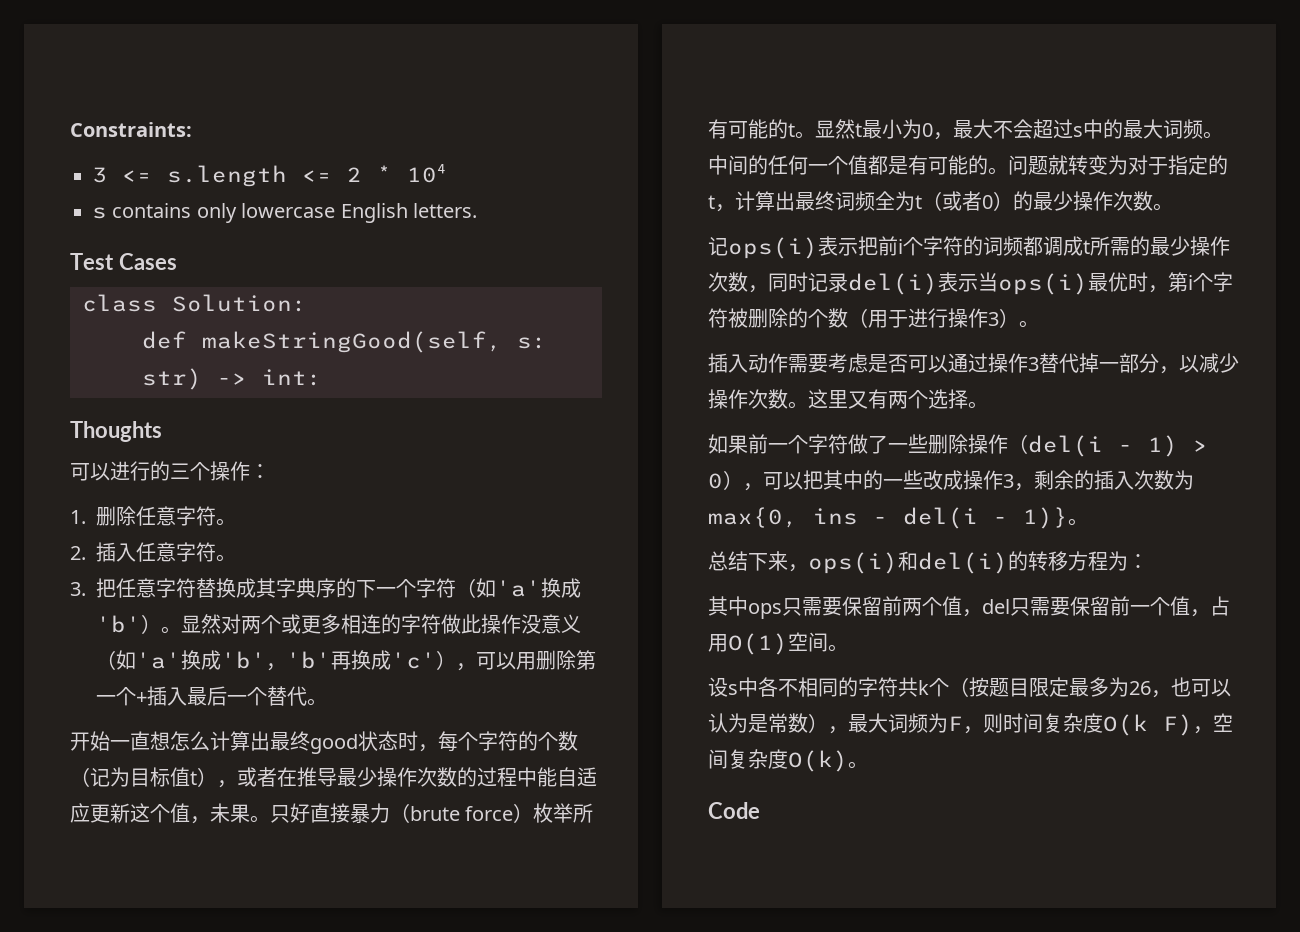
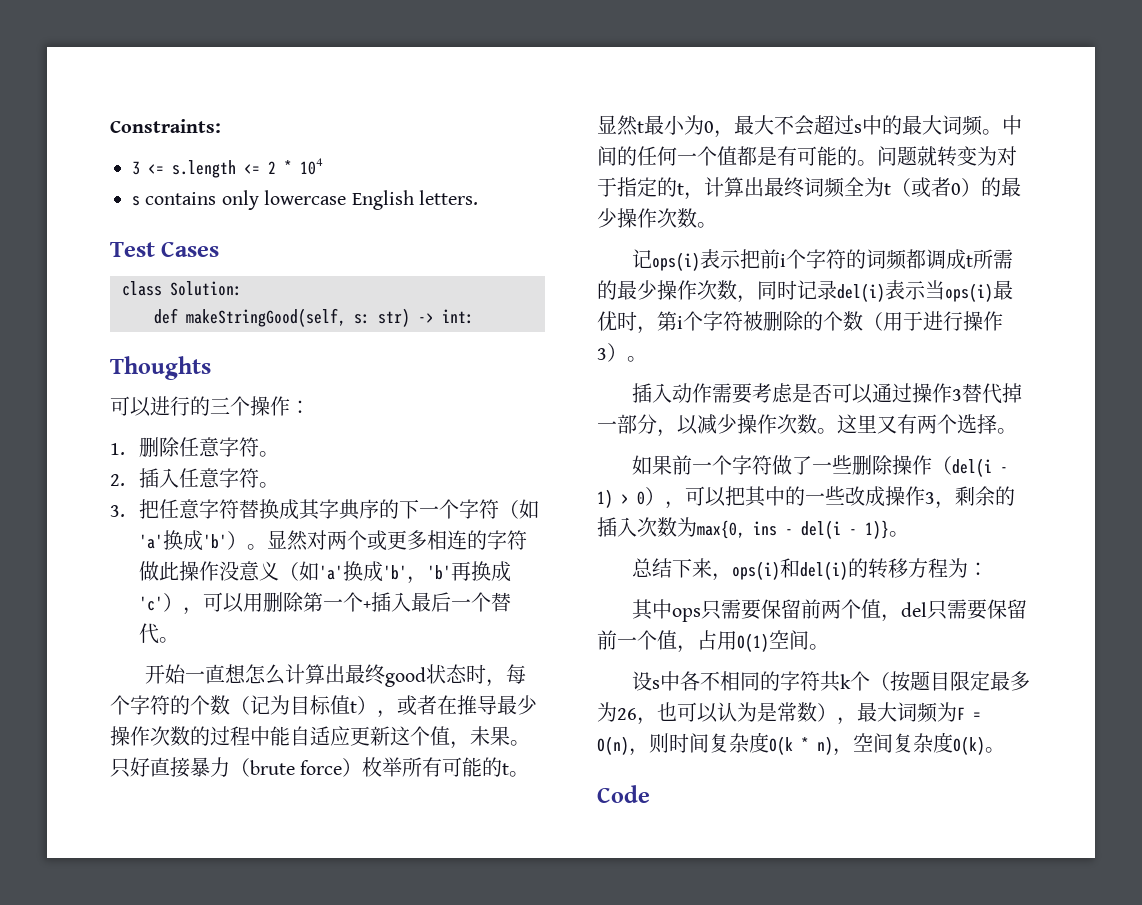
- 设s中各不相同的字符共k个（按题目限定最多为26，也可以认为是常数），最大词频为F，则时间复杂度O(k F)，空间复杂度O(k)。
+ 设s中各不相同的字符共k个（按题目限定最多为26，也可以认为是常数），最大词频为F = O(n)，则时间复杂度O(k * n)，空间复杂度O(k)。

